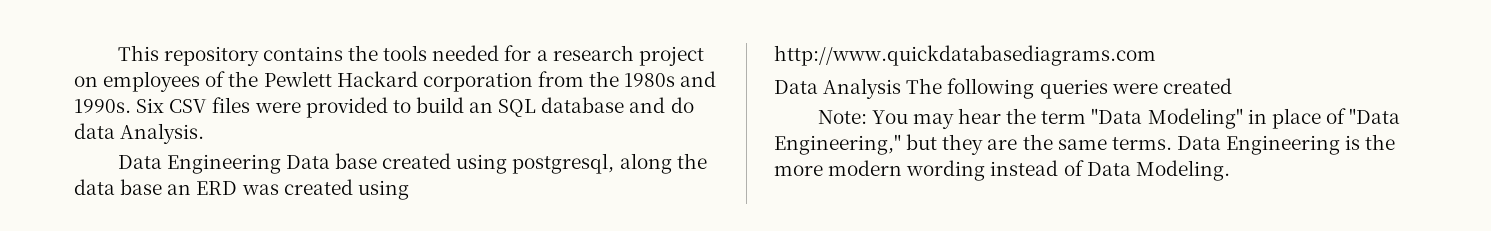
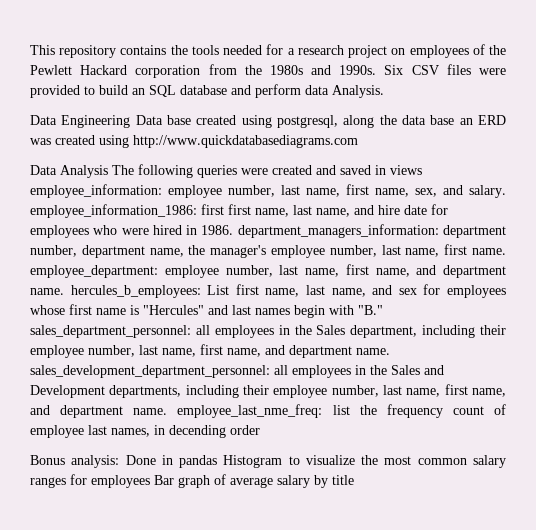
- Six CSV files were provided to build an SQL database and do data Analysis.
+ Six CSV files were provided to build an SQL database and perform data Analysis.
- Data Analysis The following queries were created
- Note: You may hear the term "Data Modeling" in place of "Data Engineering," but they are the same terms. Data Engineering is the more modern wording instead of Data Modeling.
+ Data Analysis The following queries were created and saved in views employee_information: employee number, last name, first name, sex, and salary. employee_information_1986: first first name, last name, and hire date for employees who were hired in 1986. department_managers_information: department number, department name, the manager's employee number, last name, first name. employee_department: employee number, last name, first name, and department name. hercules_b_employees: List first name, last name, and sex for employees whose first name is "Hercules" and last names begin with "B." sales_department_personnel: all employees in the Sales department, including their employee number, last name, first name, and department name. sales_development_department_personnel: all employees in the Sales and Development departments, including their employee number, last name, first name, and department name. employee_last_nme_freq: list the frequency count of employee last names, in decending order
+ Bonus analysis: Done in pandas Histogram to visualize the most common salary ranges for employees Bar graph of average salary by title

